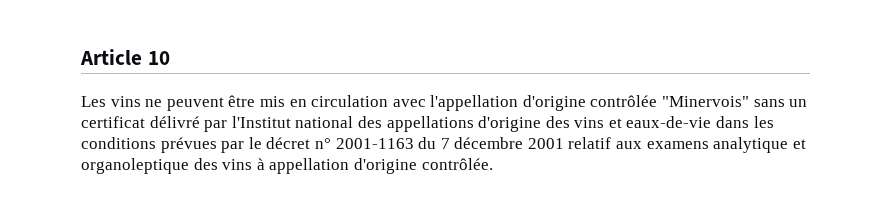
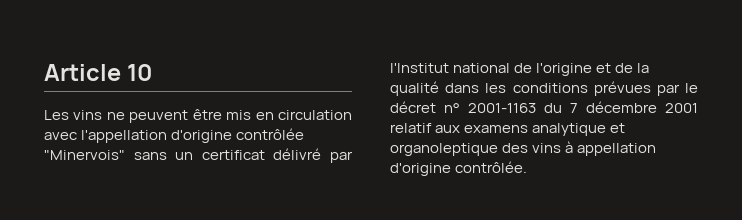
- Les vins ne peuvent être mis en circulation avec l'appellation d'origine contrôlée "Minervois" sans un certificat délivré par l'Institut national des appellations d'origine des vins et eaux-de-vie dans les conditions prévues par le décret n° 2001-1163 du 7 décembre 2001 relatif aux examens analytique et organoleptique des vins à appellation d'origine contrôlée.
+ Les vins ne peuvent être mis en circulation avec l'appellation d'origine contrôlée "Minervois" sans un certificat délivré par l'Institut national de l'origine et de la qualité dans les conditions prévues par le décret n° 2001-1163 du 7 décembre 2001 relatif aux examens analytique et organoleptique des vins à appellation d'origine contrôlée.

